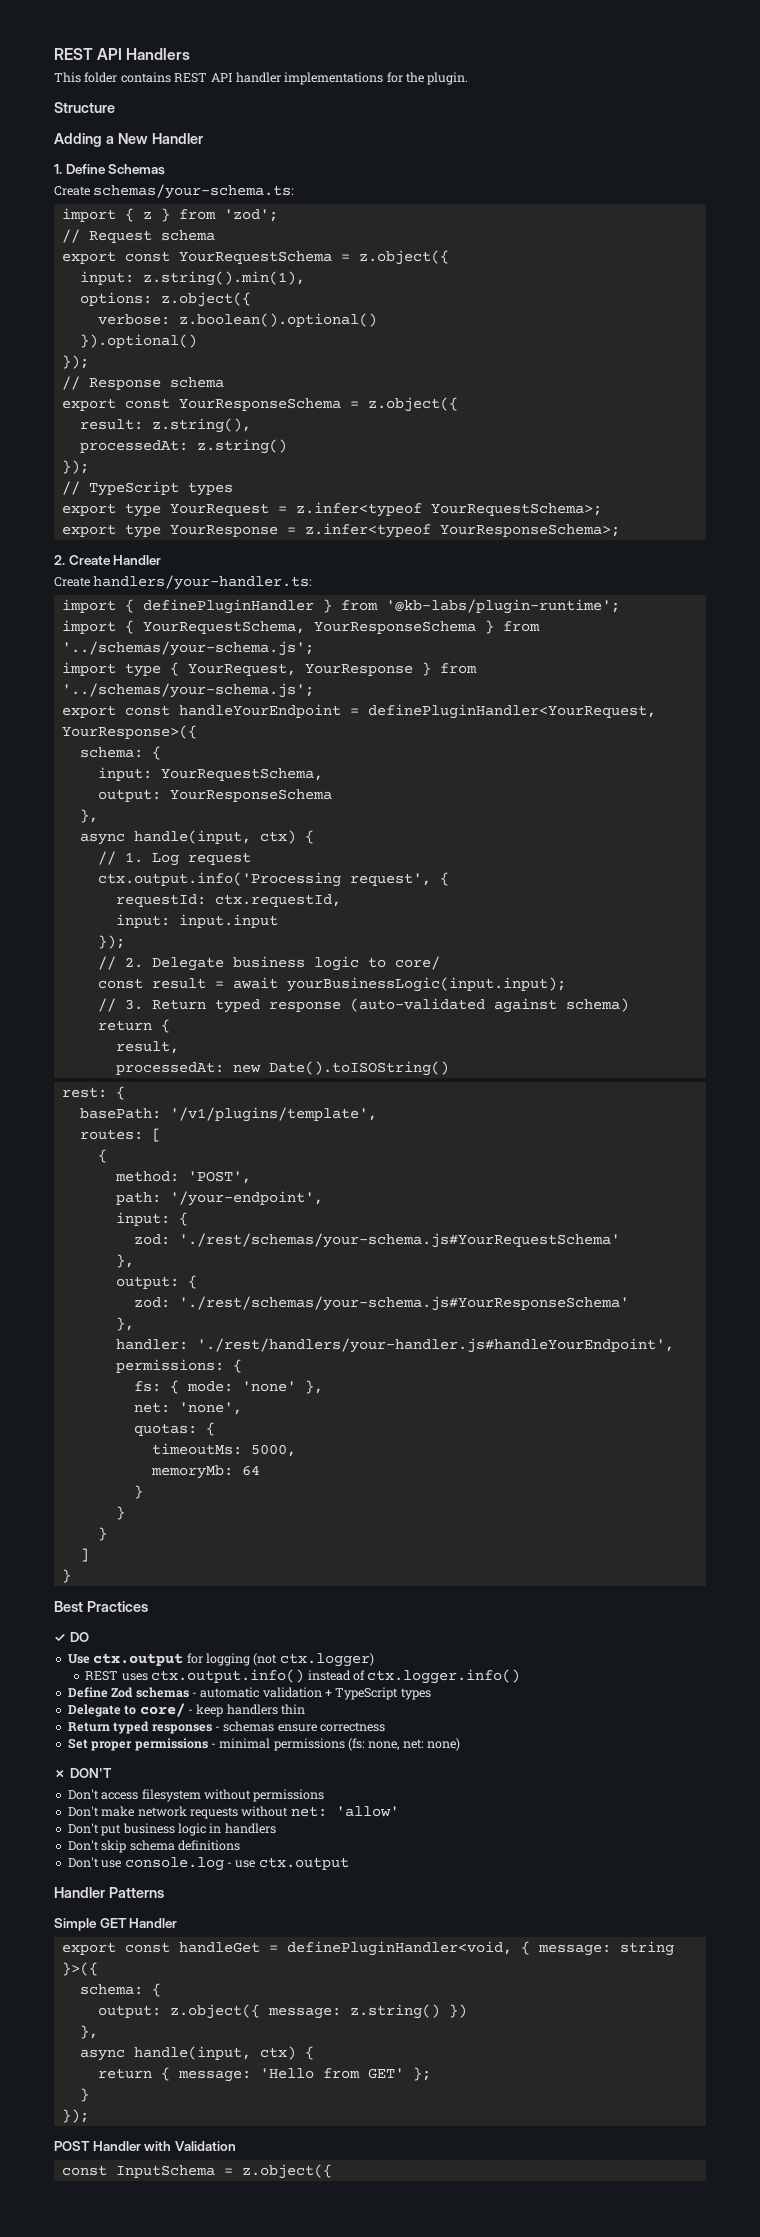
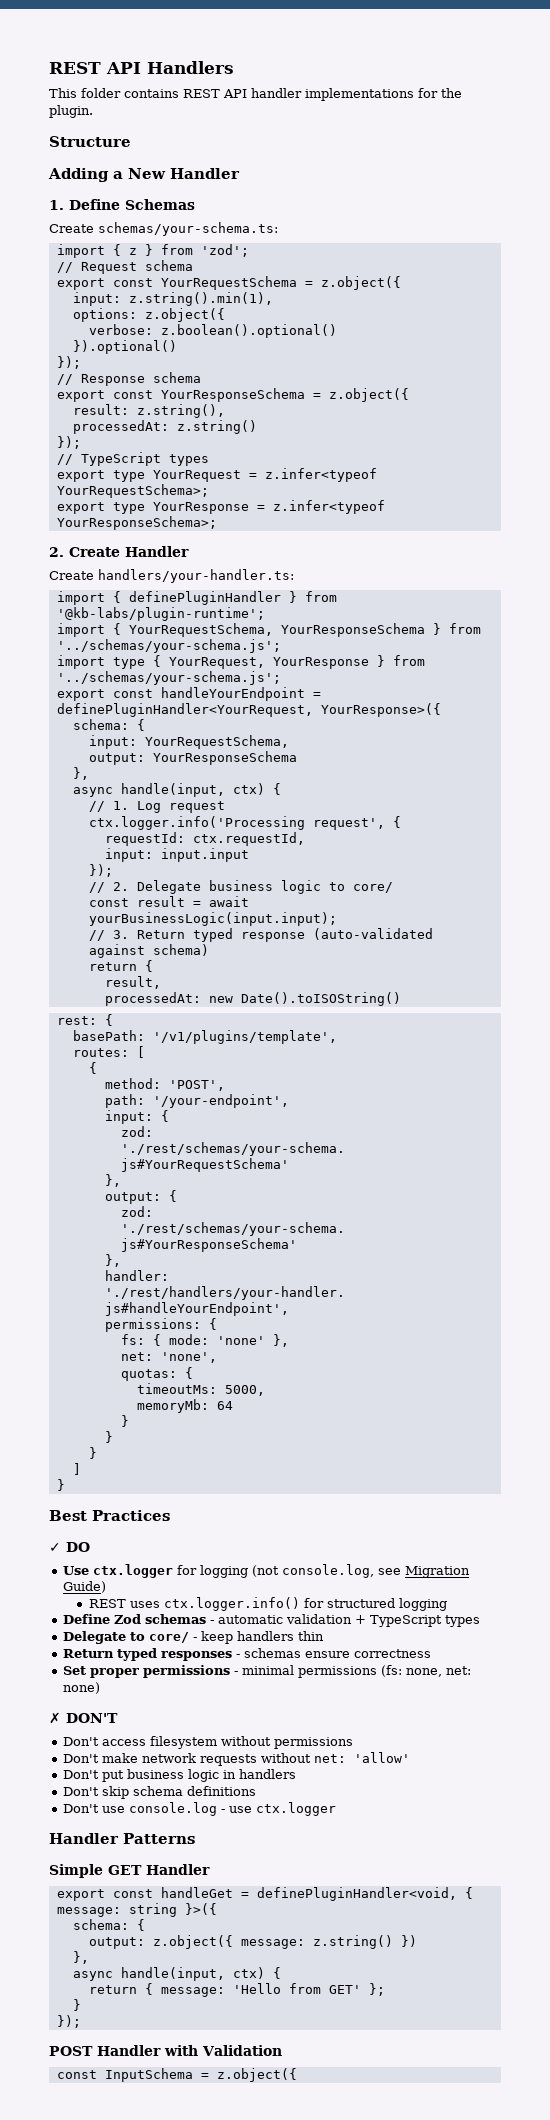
- ctx.output.info('Processing request', {
+ ctx.logger.info('Processing request', {
- Use ctx.output for logging (not ctx.logger)
- REST uses ctx.output.info() instead of ctx.logger.info()
+ Use ctx.logger for logging (not console.log, see Migration Guide)
+ REST uses ctx.logger.info() for structured logging
- Don't use console.log - use ctx.output
+ Don't use console.log - use ctx.logger

